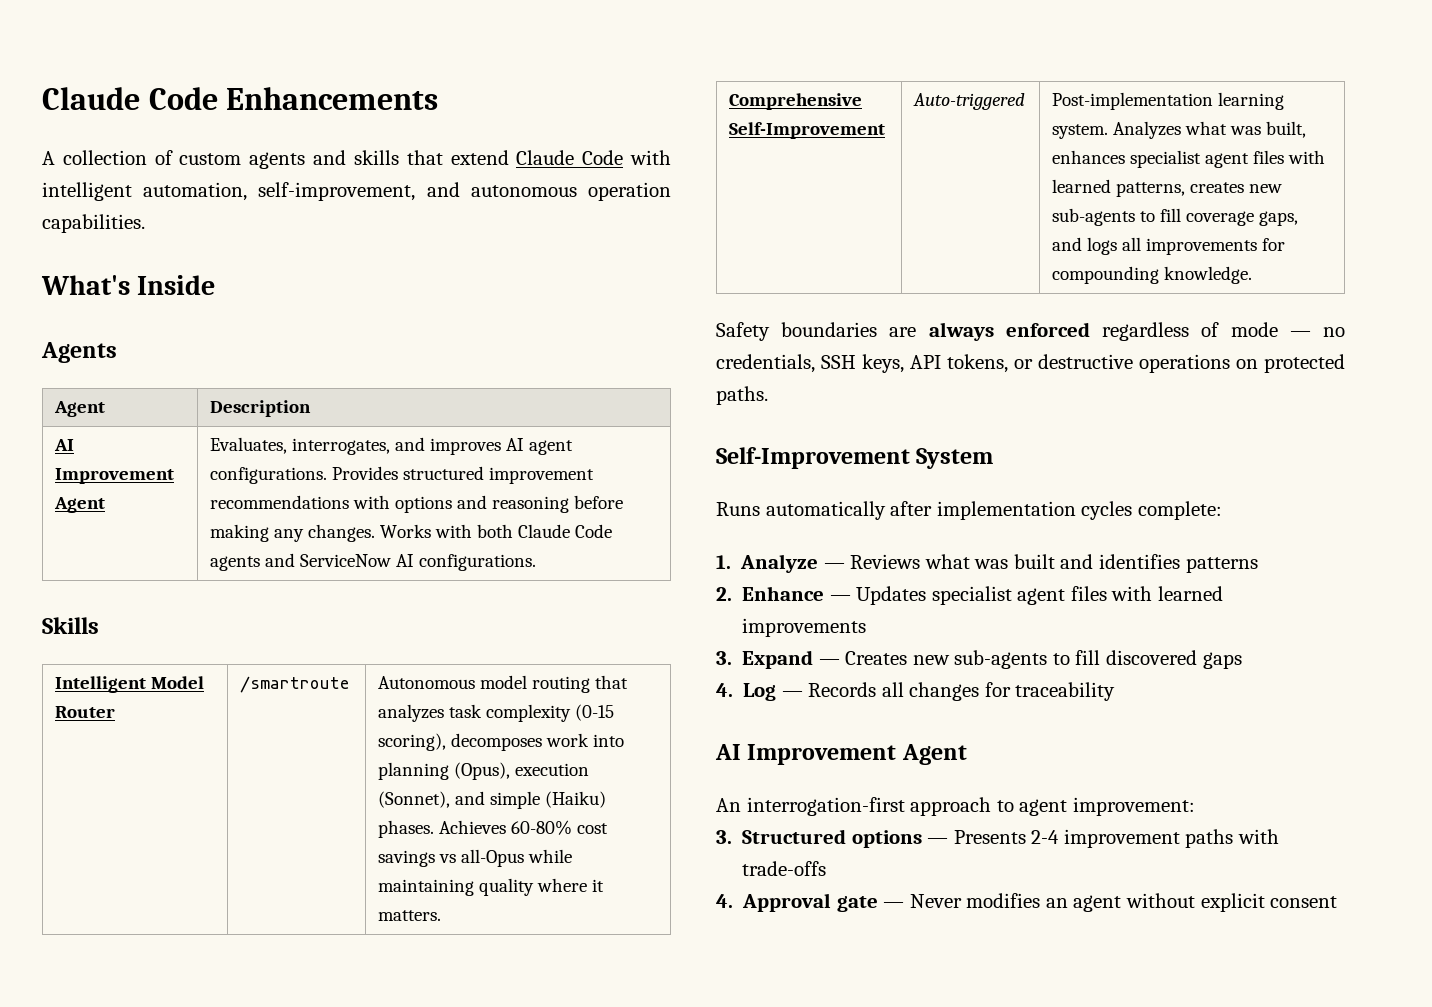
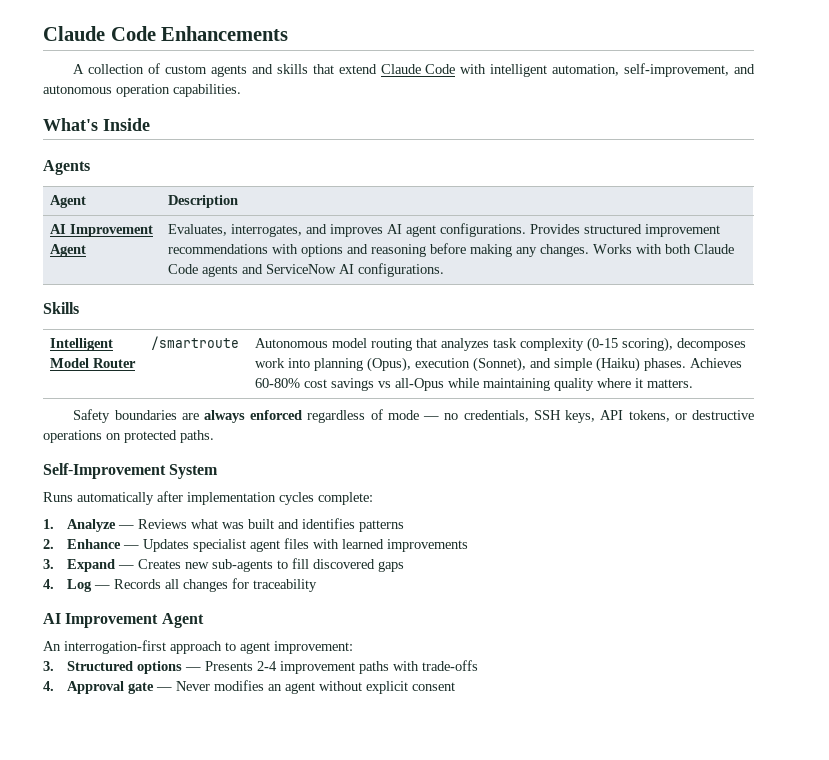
- Comprehensive Self-Improvement | Auto-triggered | Post-implementation learning system. Analyzes what was built, enhances specialist agent files with learned patterns, creates new sub-agents to fill coverage gaps, and logs all improvements for compounding knowledge.

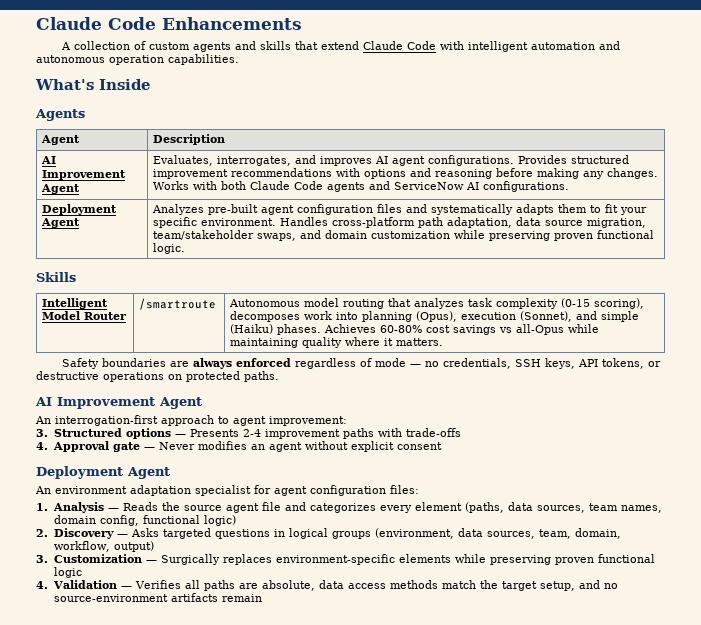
- A collection of custom agents and skills that extend Claude Code with intelligent automation, self-improvement, and autonomous operation capabilities.
+ A collection of custom agents and skills that extend Claude Code with intelligent automation and autonomous operation capabilities.
+ Deployment Agent | Analyzes pre-built agent configuration files and systematically adapts them to fit your specific environment. Handles cross-platform path adaptation, data source migration, team/stakeholder swaps, and domain customization while preserving proven functional logic.
- Self-Improvement System
- Runs automatically after implementation cycles complete:
- 1. Analyze — Reviews what was built and identifies patterns
- 2. Enhance — Updates specialist agent files with learned improvements
- 3. Expand — Creates new sub-agents to fill discovered gaps
- 4. Log — Records all changes for traceability
  4. Approval gate — Never modifies an agent without explicit consent
+ Deployment Agent
+ An environment adaptation specialist for agent configuration files:
+ 1. Analysis — Reads the source agent file and categorizes every element (paths, data sources, team names, domain config, functional logic)
+ 2. Discovery — Asks targeted questions in logical groups (environment, data sources, team, domain, workflow, output)
+ 3. Customization — Surgically replaces environment-specific elements while preserving proven functional logic
+ 4. Validation — Verifies all paths are absolute, data access methods match the target setup, and no source-environment artifacts remain

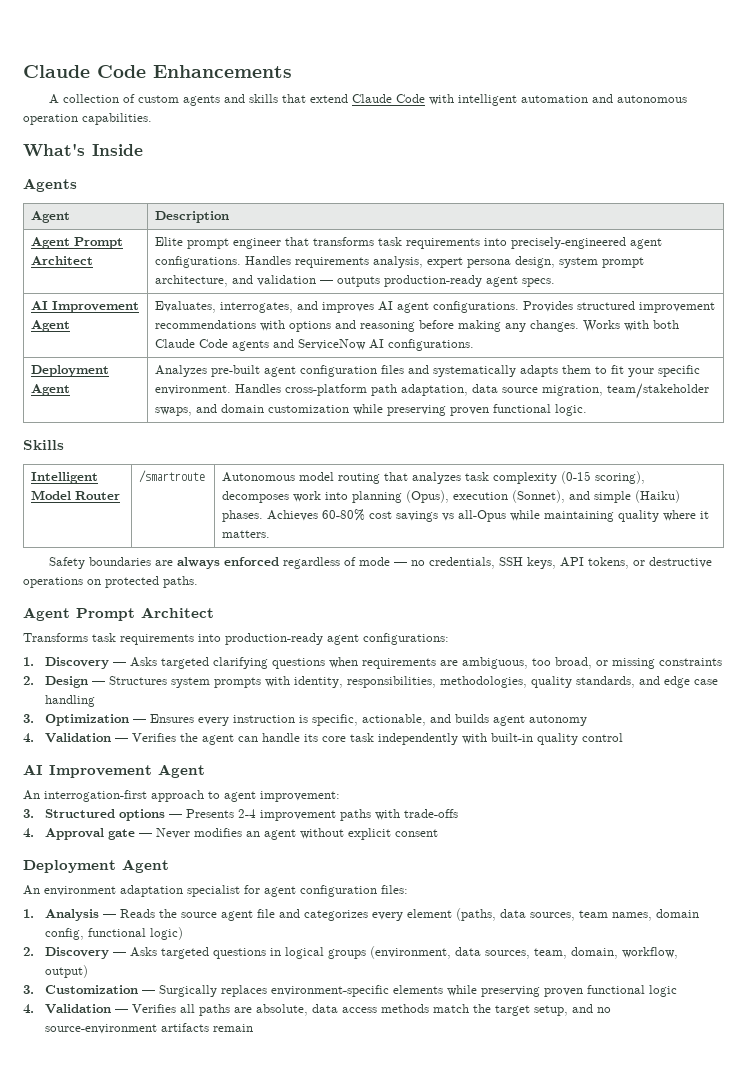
+ Agent Prompt Architect | Elite prompt engineer that transforms task requirements into precisely-engineered agent configurations. Handles requirements analysis, expert persona design, system prompt architecture, and validation — outputs production-ready agent specs.
  Safety boundaries are always enforced regardless of mode — no credentials, SSH keys, API tokens, or destructive operations on protected paths.
+ Agent Prompt Architect
+ Transforms task requirements into production-ready agent configurations:
+ 1. Discovery — Asks targeted clarifying questions when requirements are ambiguous, too broad, or missing constraints
+ 2. Design — Structures system prompts with identity, responsibilities, methodologies, quality standards, and edge case handling
+ 3. Optimization — Ensures every instruction is specific, actionable, and builds agent autonomy
+ 4. Validation — Verifies the agent can handle its core task independently with built-in quality control

